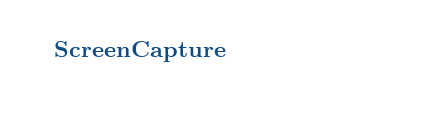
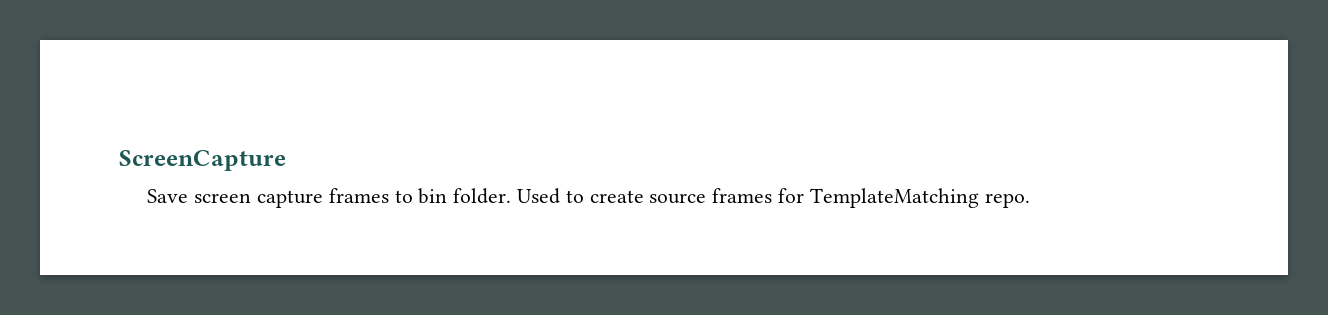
+ Save screen capture frames to bin folder. Used to create source frames for TemplateMatching repo.

